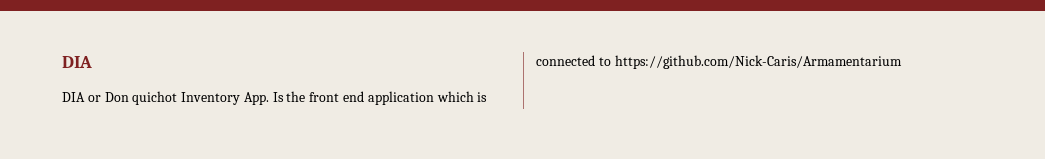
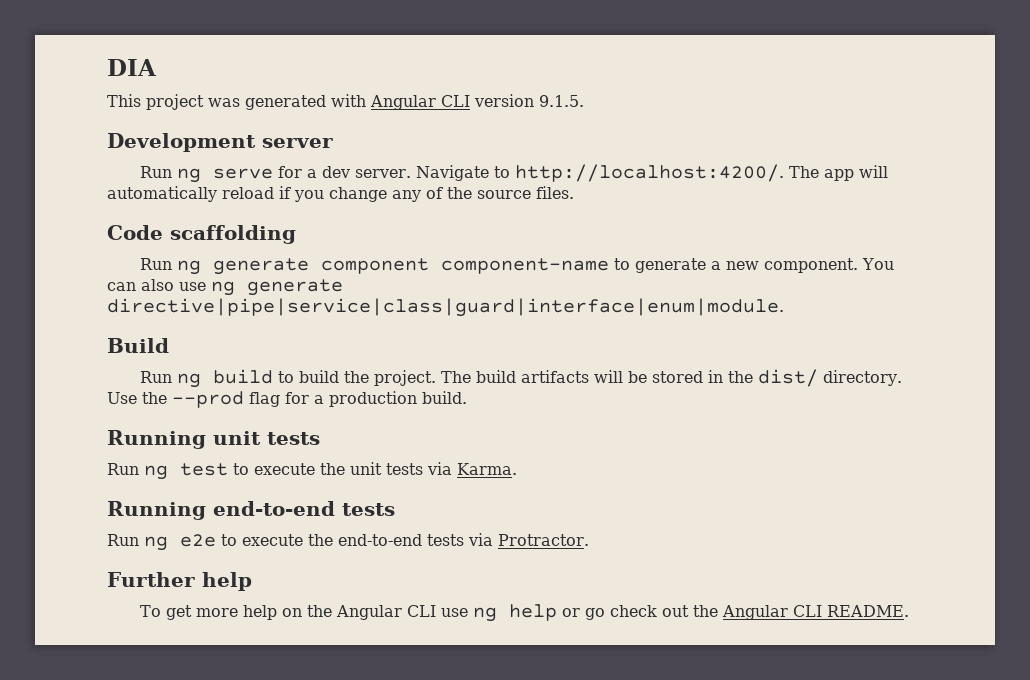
- DIA or Don quichot Inventory App. Is the front end application which is connected to https://github.com/Nick-Caris/Armamentarium
+ This project was generated with Angular CLI version 9.1.5.
+ Development server
+ Run ng serve for a dev server. Navigate to http://localhost:4200/. The app will automatically reload if you change any of the source files.
+ Code scaffolding
+ Run ng generate component component-name to generate a new component. You can also use ng generate directive|pipe|service|class|guard|interface|enum|module.
+ Build
+ Run ng build to build the project. The build artifacts will be stored in the dist/ directory. Use the --prod flag for a production build.
+ Running unit tests
+ Run ng test to execute the unit tests via Karma.
+ Running end-to-end tests
+ Run ng e2e to execute the end-to-end tests via Protractor.
+ Further help
+ To get more help on the Angular CLI use ng help or go check out the Angular CLI README.

